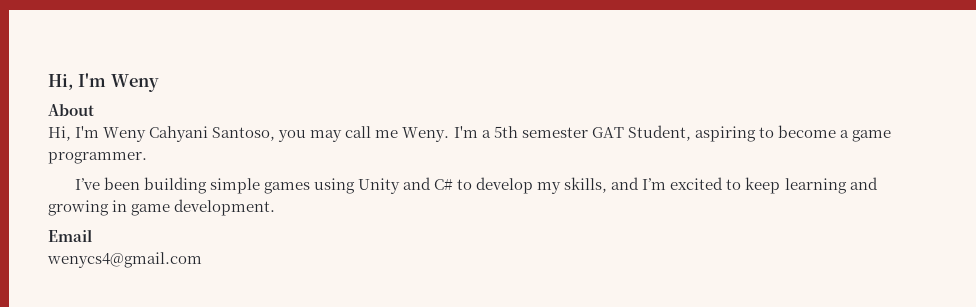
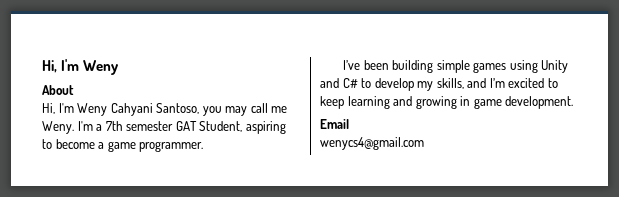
- I'm a 5th semester GAT Student, aspiring to become a game programmer.
+ I'm a 7th semester GAT Student, aspiring to become a game programmer.

